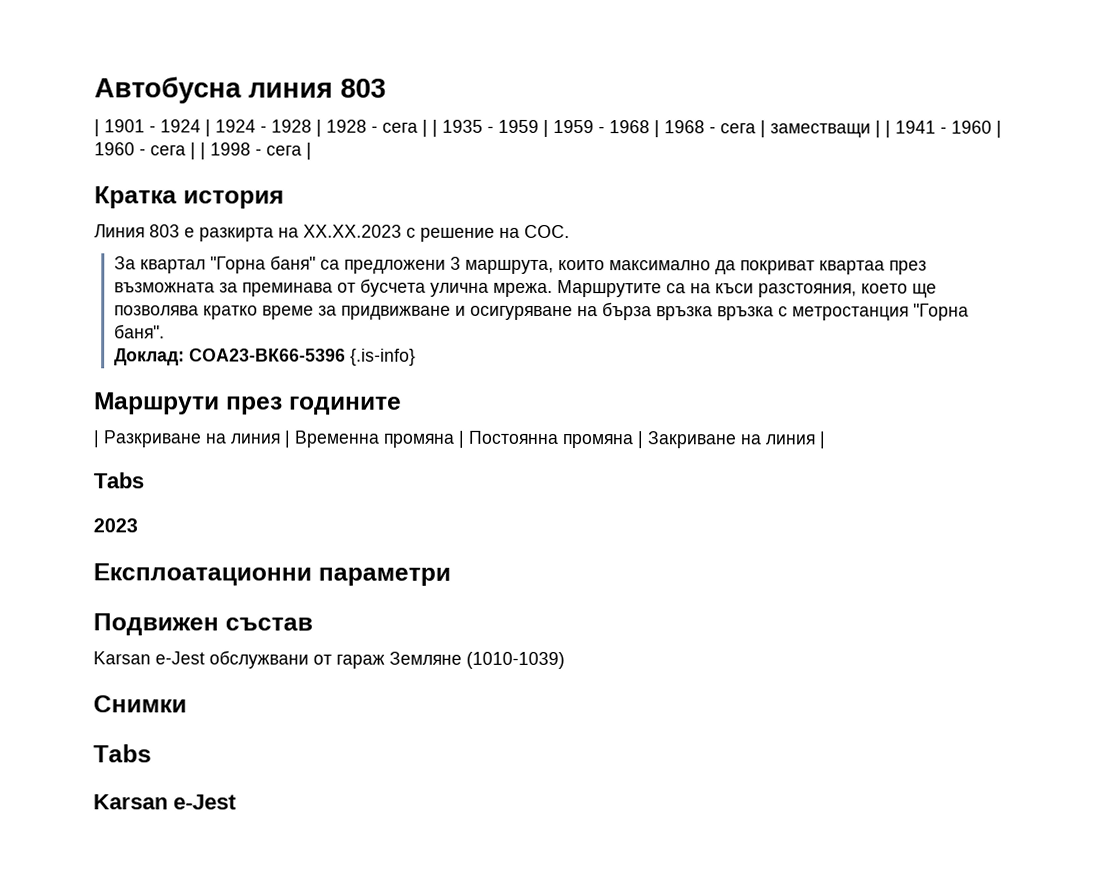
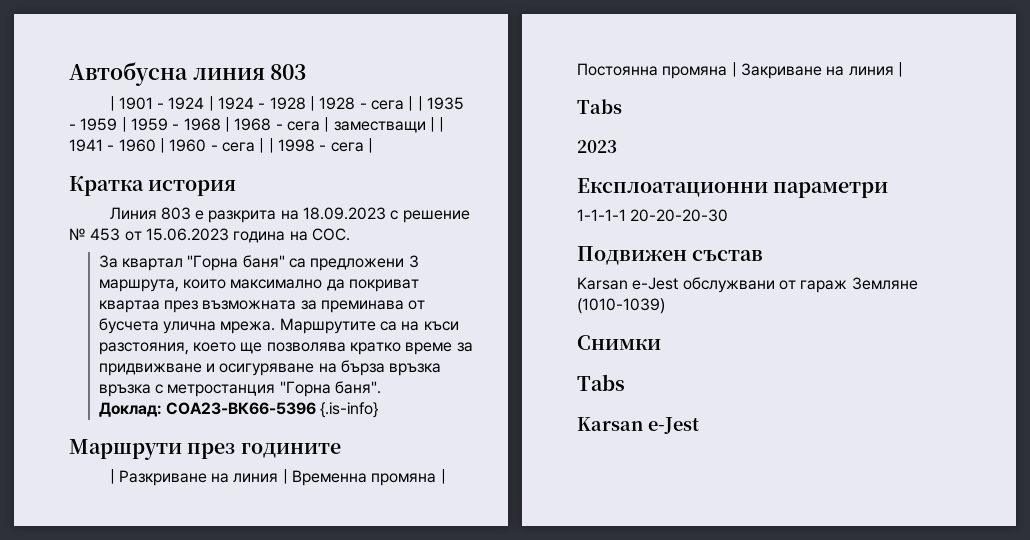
- Линия 803 е разкирта на ХХ.ХХ.2023 с решение на СОС.
+ Линия 803 е разкрита на 18.09.2023 с решение № 453 от 15.06.2023 година на СОС.
+ 1-1-1-1 20-20-20-30

